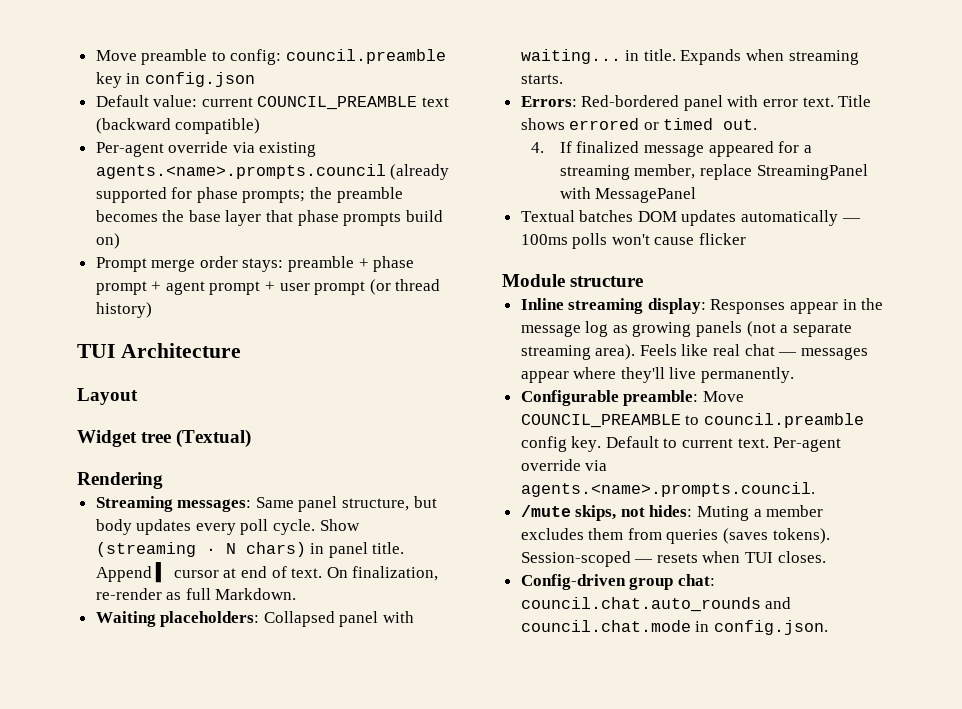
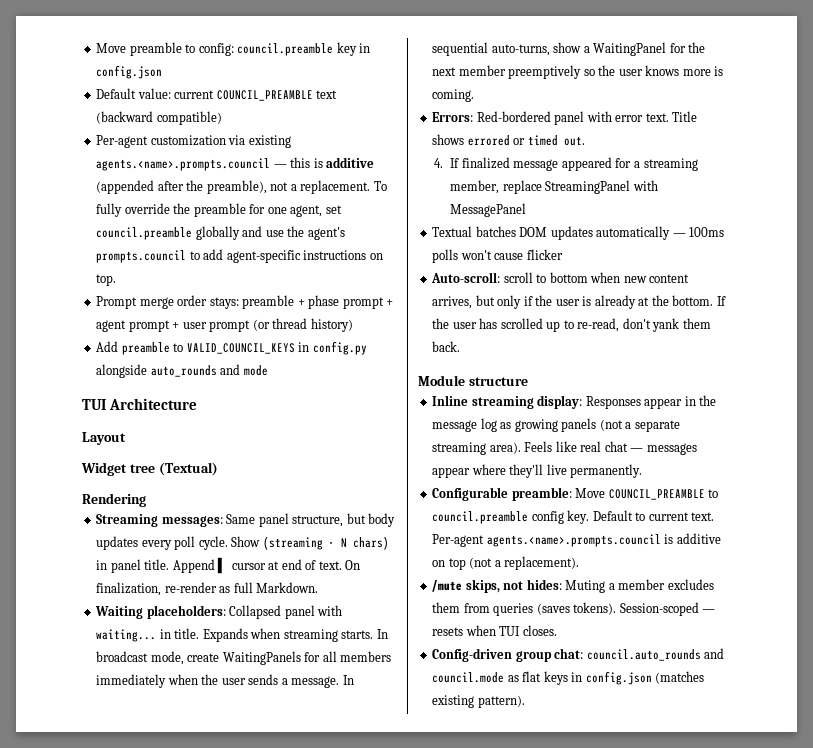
- Per-agent override via existing agents.<name>.prompts.council (already supported for phase prompts; the preamble becomes the base layer that phase prompts build on)
+ Per-agent customization via existing agents.<name>.prompts.council — this is additive (appended after the preamble), not a replacement. To fully override the preamble for one agent, set council.preamble globally and use the agent's prompts.council to add agent-specific instructions on top.
+ Add preamble to VALID_COUNCIL_KEYS in config.py alongside auto_rounds and mode
+ In broadcast mode, create WaitingPanels for all members immediately when the user sends a message. In sequential auto-turns, show a WaitingPanel for the next member preemptively so the user knows more is coming.
+ Auto-scroll: scroll to bottom when new content arrives, but only if the user is already at the bottom. If the user has scrolled up to re-read, don't yank them back.
- Per-agent override via agents.<name>.prompts.council.
+ Per-agent agents.<name>.prompts.council is additive on top (not a replacement).
- Config-driven group chat: council.chat.auto_rounds and council.chat.mode in config.json.
+ Config-driven group chat: council.auto_rounds and council.mode as flat keys in config.json (matches existing pattern).

